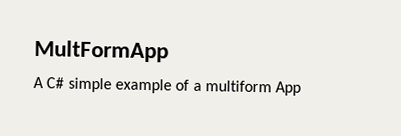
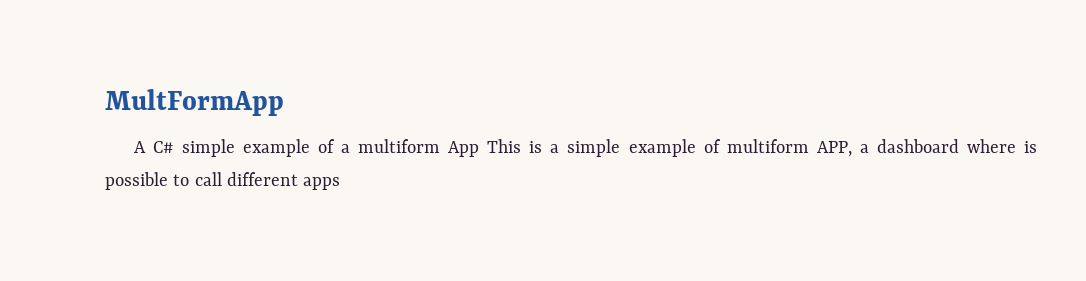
- A C# simple example of a multiform App
+ A C# simple example of a multiform App This is a simple example of multiform APP, a dashboard where is possible to call different apps

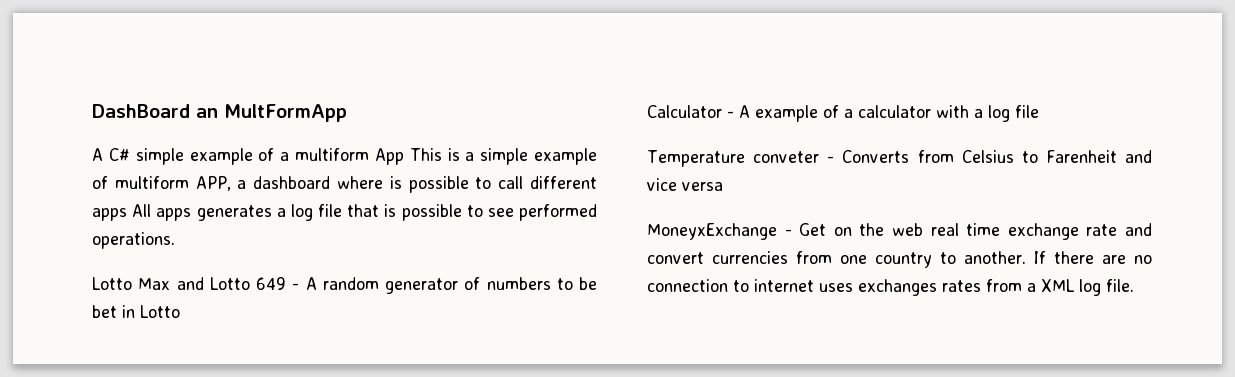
- MultFormApp
+ DashBoard an MultFormApp
- A C# simple example of a multiform App This is a simple example of multiform APP, a dashboard where is possible to call different apps
+ A C# simple example of a multiform App This is a simple example of multiform APP, a dashboard where is possible to call different apps All apps generates a log file that is possible to see performed operations.
+ Lotto Max and Lotto 649 - A random generator of numbers to be bet in Lotto
+ Calculator - A example of a calculator with a log file
+ Temperature conveter - Converts from Celsius to Farenheit and vice versa
+ MoneyxExchange - Get on the web real time exchange rate and convert currencies from one country to another. If there are no connection to internet uses exchanges rates from a XML log file.

